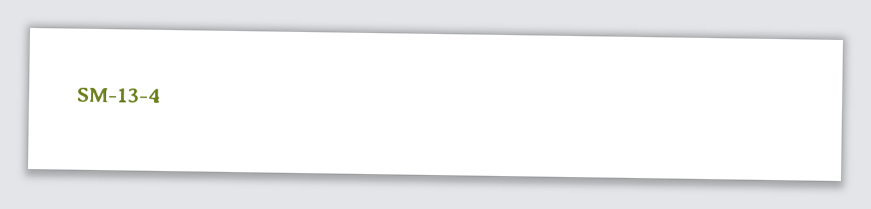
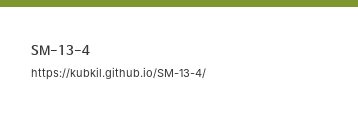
+ https://kubkil.github.io/SM-13-4/

